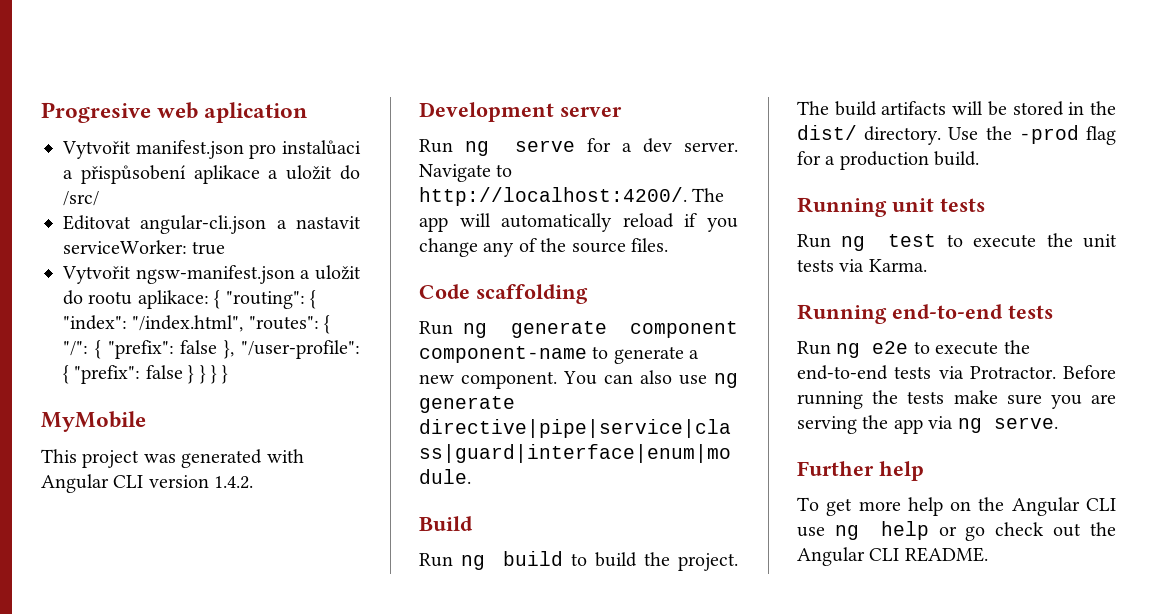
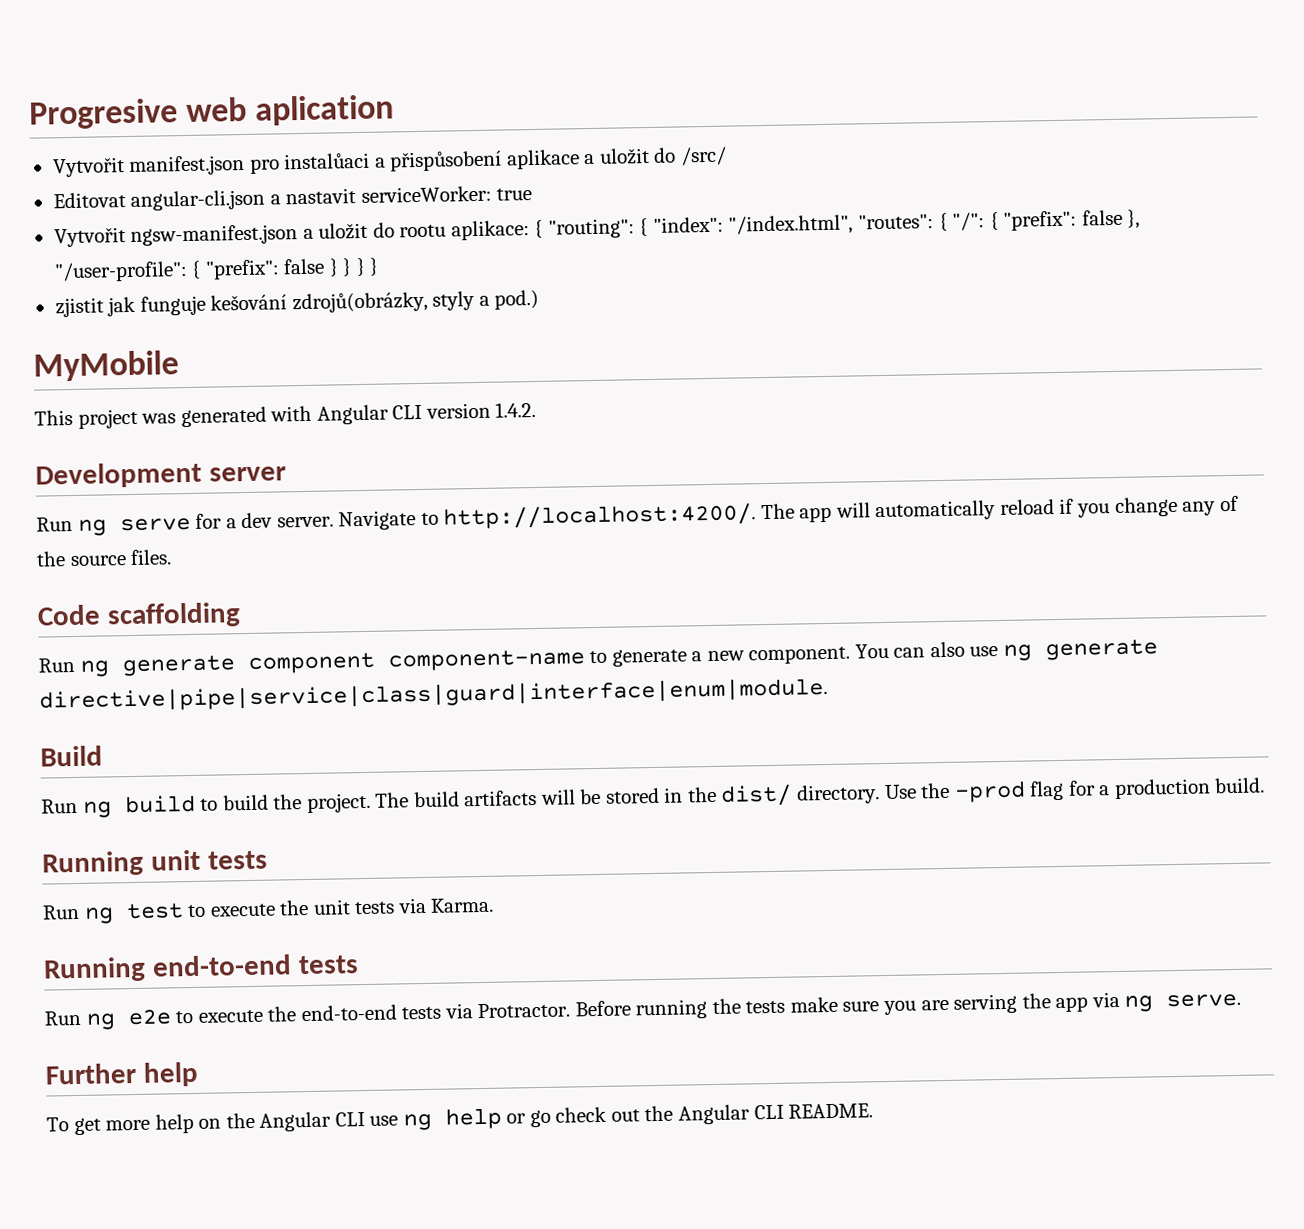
+ zjistit jak funguje kešování zdrojů(obrázky, styly a pod.)

